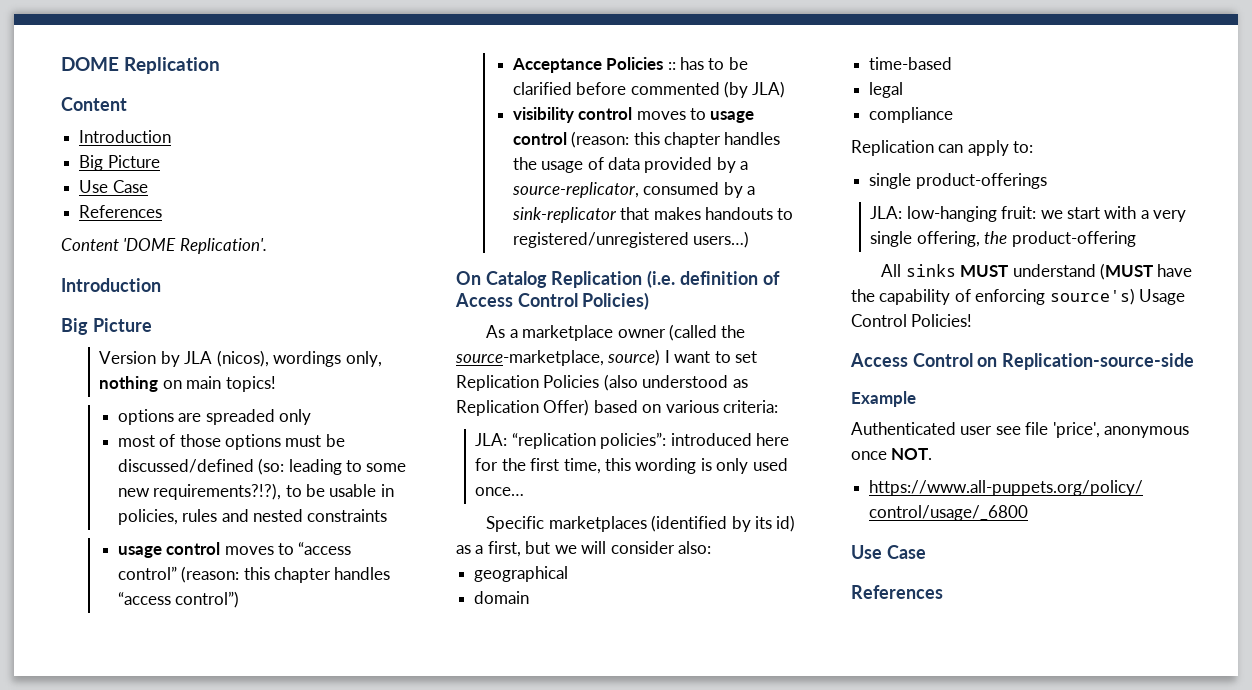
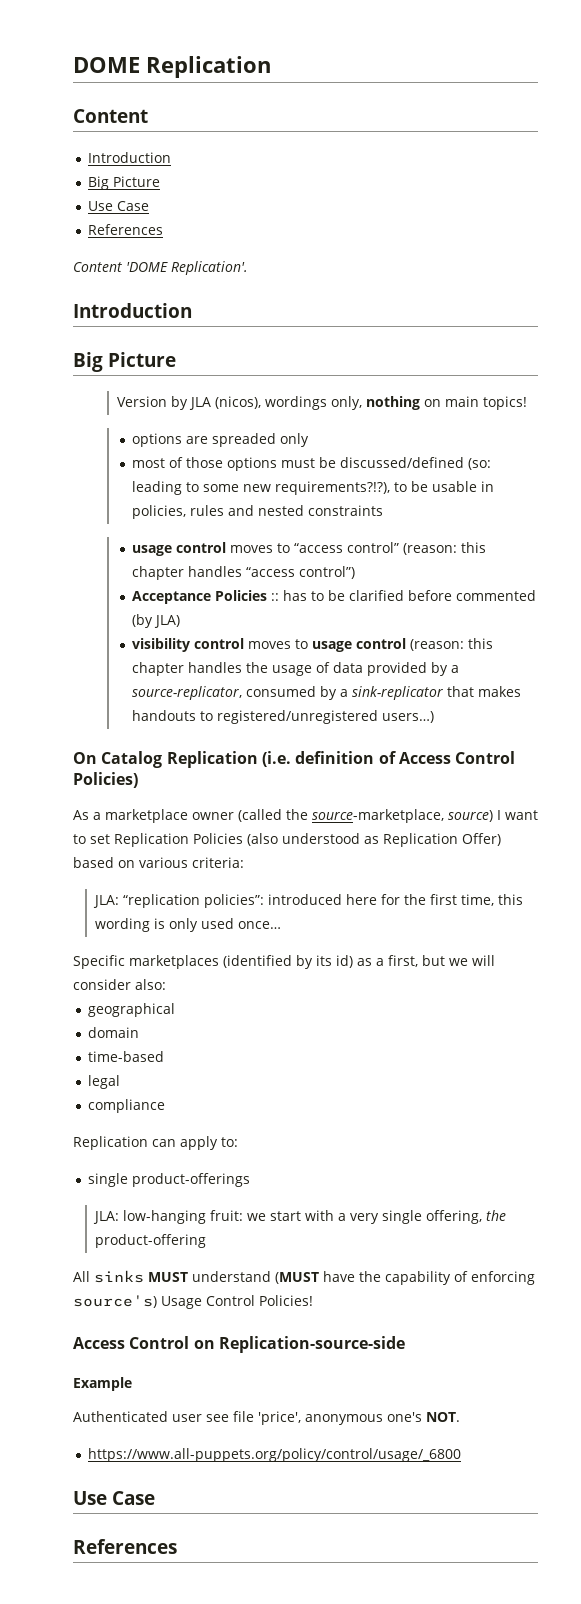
- Authenticated user see file 'price', anonymous once NOT.
+ Authenticated user see file 'price', anonymous one's NOT.

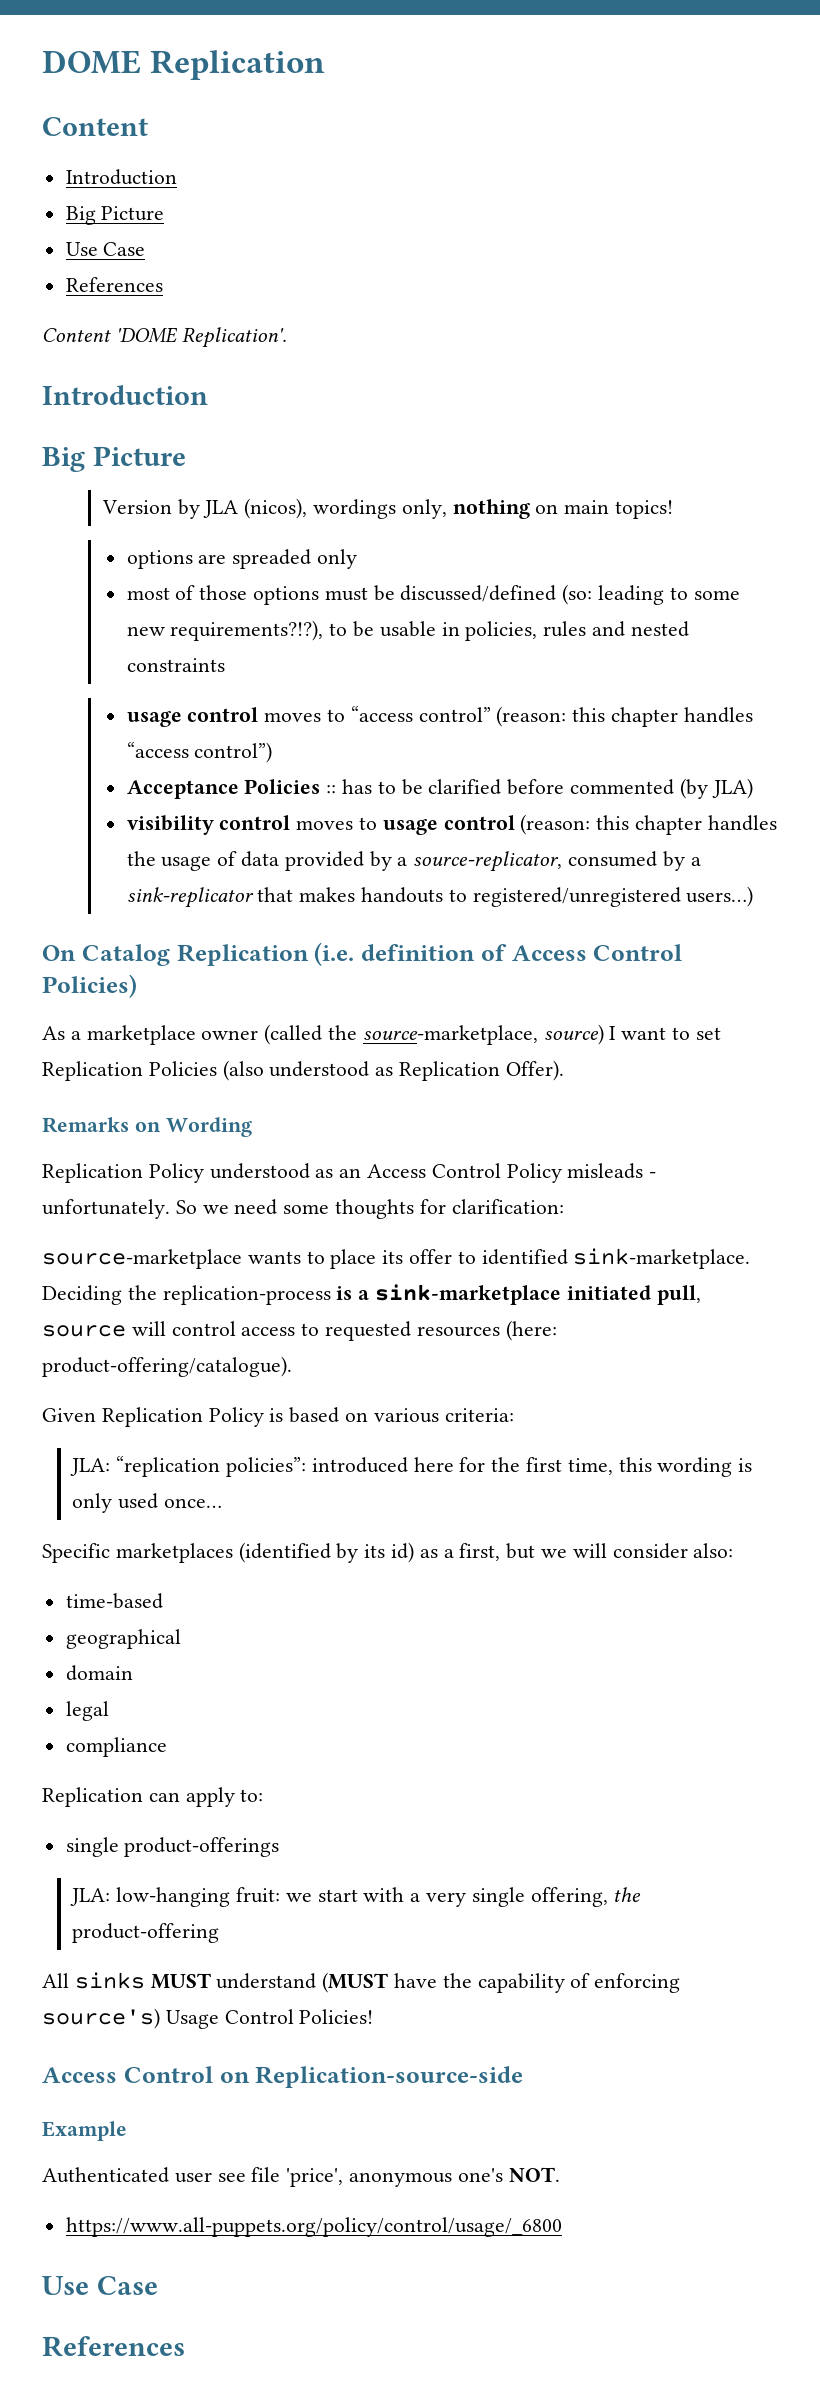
- As a marketplace owner (called the source-marketplace, source) I want to set Replication Policies (also understood as Replication Offer) based on various criteria:
+ As a marketplace owner (called the source-marketplace, source) I want to set Replication Policies (also understood as Replication Offer).
+ Remarks on Wording
+ Replication Policy understood as an Access Control Policy misleads - unfortunately. So we need some thoughts for clarification:
+ source-marketplace wants to place its offer to identified sink-marketplace. Deciding the replication-process is a sink-marketplace initiated pull, source will control access to requested resources (here: product-offering/catalogue).
+ Given Replication Policy is based on various criteria:
+ time-based
- time-based

